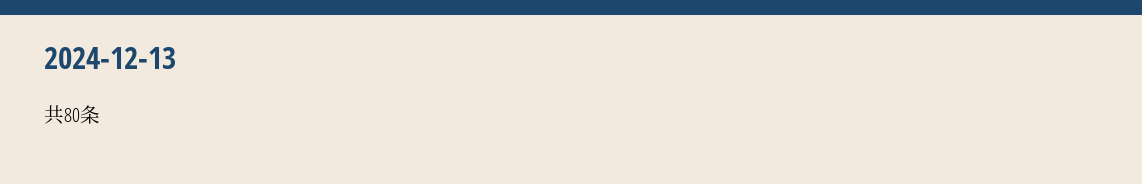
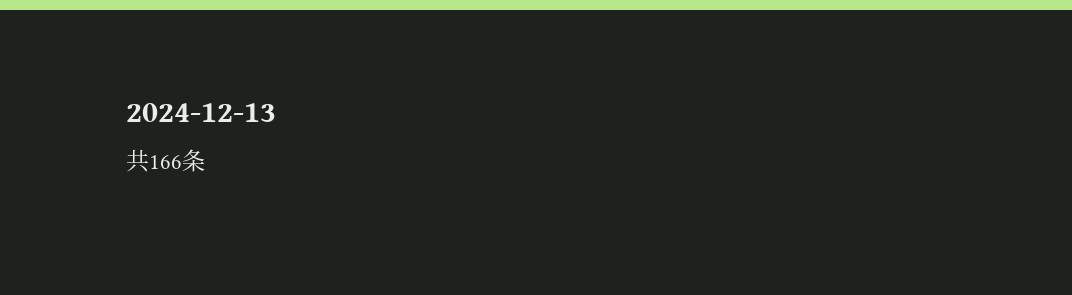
- 共80条
+ 共166条

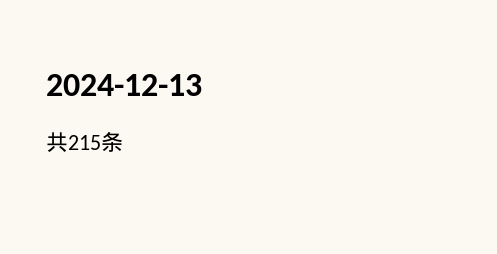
- 共166条
+ 共215条

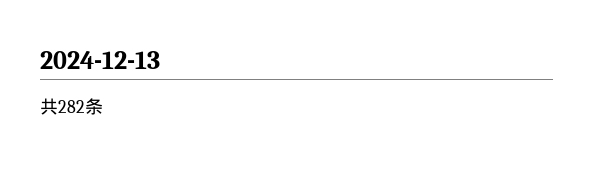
- 共215条
+ 共282条

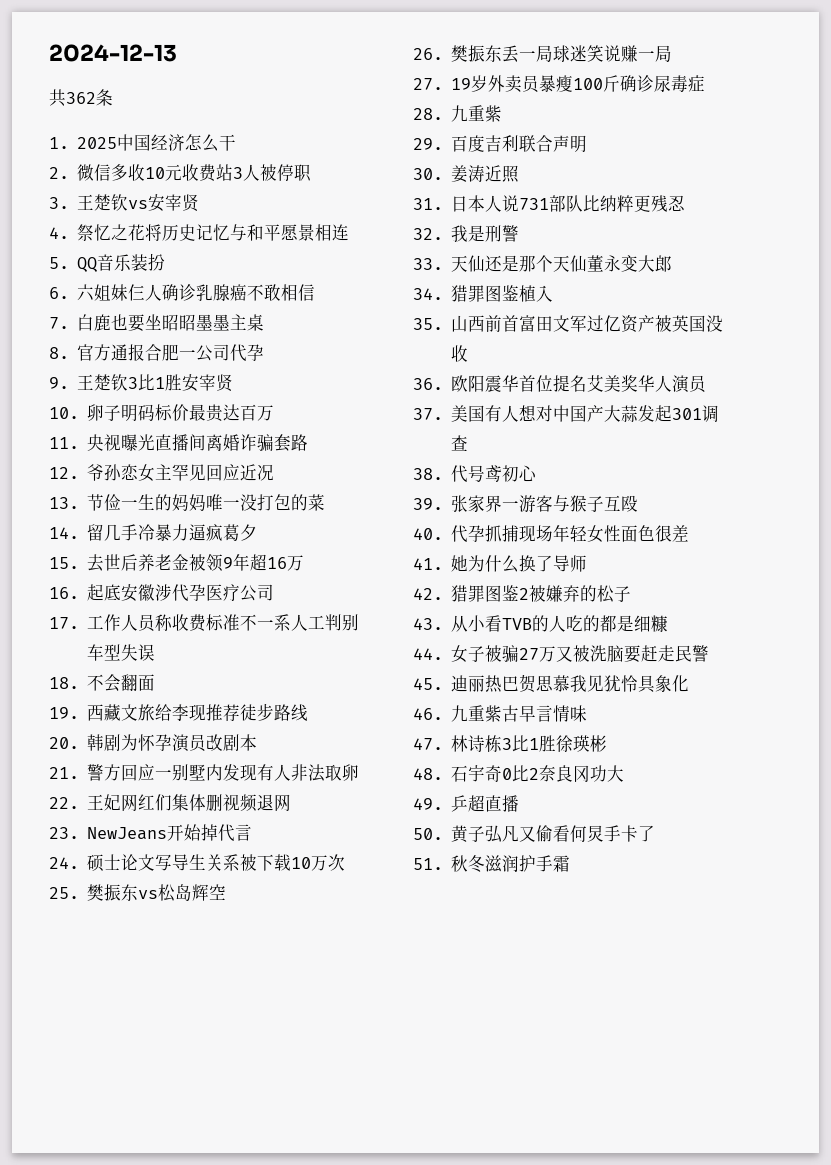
- 共282条
+ 共362条
+ 1. 2025中国经济怎么干
+ 2.微信多收10元收费站3人被停职
+ 3.王楚钦vs安宰贤
+ 4.祭忆之花将历史记忆与和平愿景相连
+ 5. QQ音乐装扮
+ 6.六姐妹仨人确诊乳腺癌不敢相信
+ 7.白鹿也要坐昭昭墨墨主桌
+ 8.官方通报合肥一公司代孕
+ 9.王楚钦3比1胜安宰贤
+ 10.卵子明码标价最贵达百万
+ 11.央视曝光直播间离婚诈骗套路
+ 12.爷孙恋女主罕见回应近况
+ 13.节俭一生的妈妈唯一没打包的菜
+ 14.留几手冷暴力逼疯葛夕
+ 15.去世后养老金被领9年超16万
+ 16.起底安徽涉代孕医疗公司
+ 17.工作人员称收费标准不一系人工判别车型失误
+ 18.不会翻面
+ 19.西藏文旅给李现推荐徒步路线
+ 20.韩剧为怀孕演员改剧本
+ 21.警方回应一别墅内发现有人非法取卵
+ 22.王妃网红们集体删视频退网
+ 23. NewJeans开始掉代言
+ 24.硕士论文写导生关系被下载10万次
+ 25.樊振东vs松岛辉空
+ 26.樊振东丢一局球迷笑说赚一局
+ 27. 19岁外卖员暴瘦100斤确诊尿毒症
+ 28.九重紫
+ 29.百度吉利联合声明
+ 30.姜涛近照
+ 31.日本人说731部队比纳粹更残忍
+ 32.我是刑警
+ 33.天仙还是那个天仙董永变大郎
+ 34.猎罪图鉴植入
+ 35.山西前首富田文军过亿资产被英国没收
+ 36.欧阳震华首位提名艾美奖华人演员
+ 37.美国有人想对中国产大蒜发起301调查
+ 38.代号鸢初心
+ 39.张家界一游客与猴子互殴
+ 40.代孕抓捕现场年轻女性面色很差
+ 41.她为什么换了导师
+ 42.猎罪图鉴2被嫌弃的松子
+ 43.从小看TVB的人吃的都是细糠
+ 44.女子被骗27万又被洗脑要赶走民警
+ 45.迪丽热巴贺思慕我见犹怜具象化
+ 46.九重紫古早言情味
+ 47.林诗栋3比1胜徐瑛彬
+ 48.石宇奇0比2奈良冈功大
+ 49.乒超直播
+ 50.黄子弘凡又偷看何炅手卡了
+ 51.秋冬滋润护手霜

